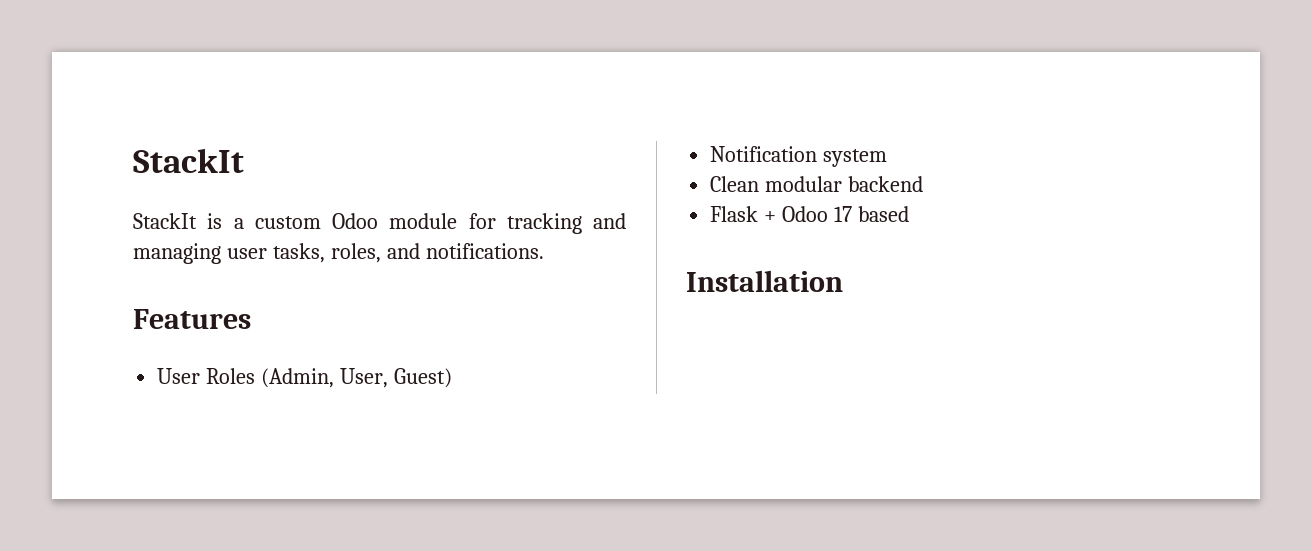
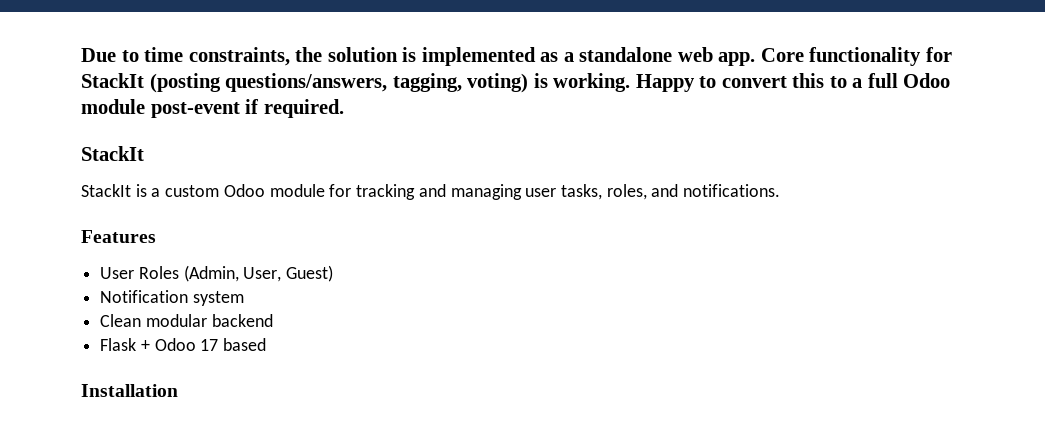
+ Due to time constraints, the solution is implemented as a standalone web app. Core functionality for StackIt (posting questions/answers, tagging, voting) is working. Happy to convert this to a full Odoo module post-event if required.

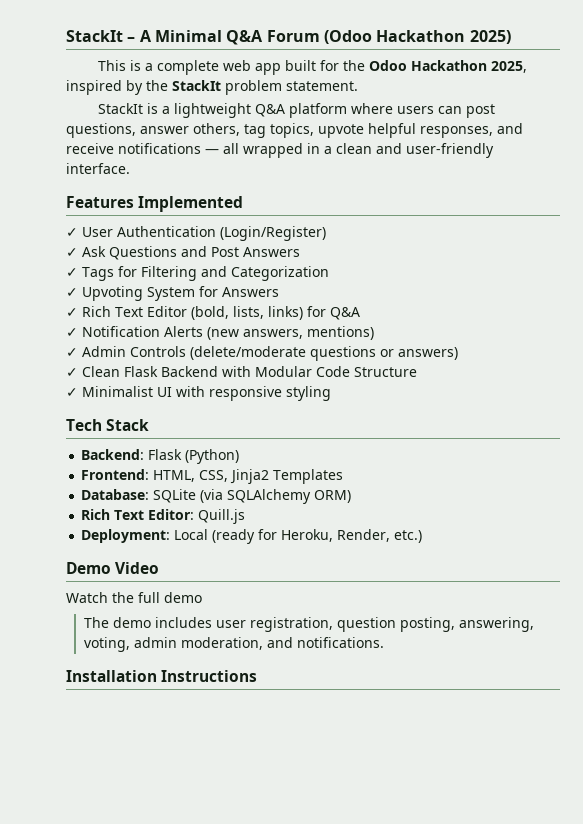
- Due to time constraints, the solution is implemented as a standalone web app. Core functionality for StackIt (posting questions/answers, tagging, voting) is working. Happy to convert this to a full Odoo module post-event if required.
- StackIt
- StackIt is a custom Odoo module for tracking and managing user tasks, roles, and notifications.
- Features
- User Roles (Admin, User, Guest)
- Notification system
- Clean modular backend
- Flask + Odoo 17 based
+ StackIt – A Minimal Q&A Forum (Odoo Hackathon 2025)
+ This is a complete web app built for the Odoo Hackathon 2025, inspired by the StackIt problem statement.
+ StackIt is a lightweight Q&A platform where users can post questions, answer others, tag topics, upvote helpful responses, and receive notifications — all wrapped in a clean and user-friendly interface.
+ Features Implemented
+ ✓ User Authentication (Login/Register)
+ ✓ Ask Questions and Post Answers
+ ✓ Tags for Filtering and Categorization
+ ✓ Upvoting System for Answers
+ ✓ Rich Text Editor (bold, lists, links) for Q&A
+ ✓ Notification Alerts (new answers, mentions)
+ ✓ Admin Controls (delete/moderate questions or answers)
+ ✓ Clean Flask Backend with Modular Code Structure
+ ✓ Minimalist UI with responsive styling
+ Tech Stack
+ Backend: Flask (Python)
+ Frontend: HTML, CSS, Jinja2 Templates
+ Database: SQLite (via SQLAlchemy ORM)
+ Rich Text Editor: Quill.js
+ Deployment: Local (ready for Heroku, Render, etc.)
+ Demo Video
+ Watch the full demo
+ The demo includes user registration, question posting, answering, voting, admin moderation, and notifications.
- Installation
+ Installation Instructions

